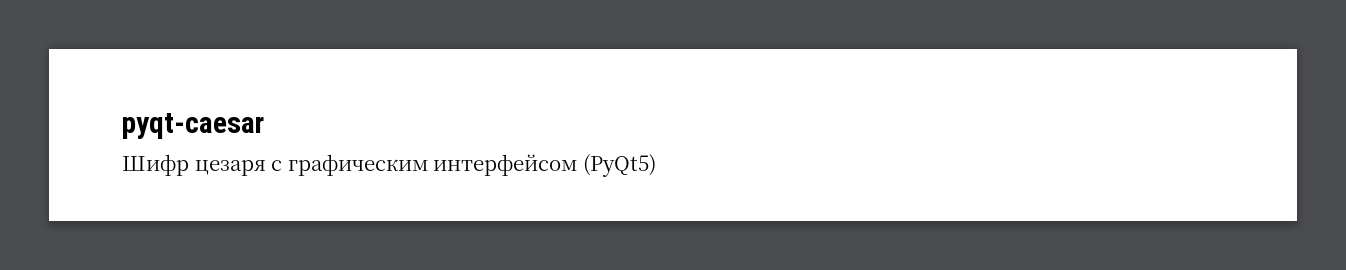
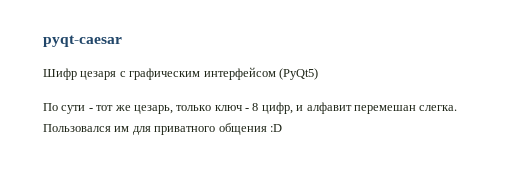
+ По сути - тот же цезарь, только ключ - 8 цифр, и алфавит перемешан слегка. Пользовался им для приватного общения :D

